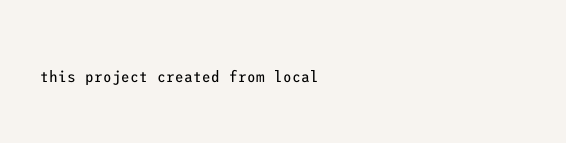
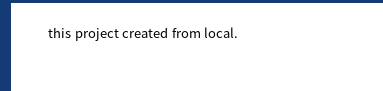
- this project created from local
+ this project created from local.

